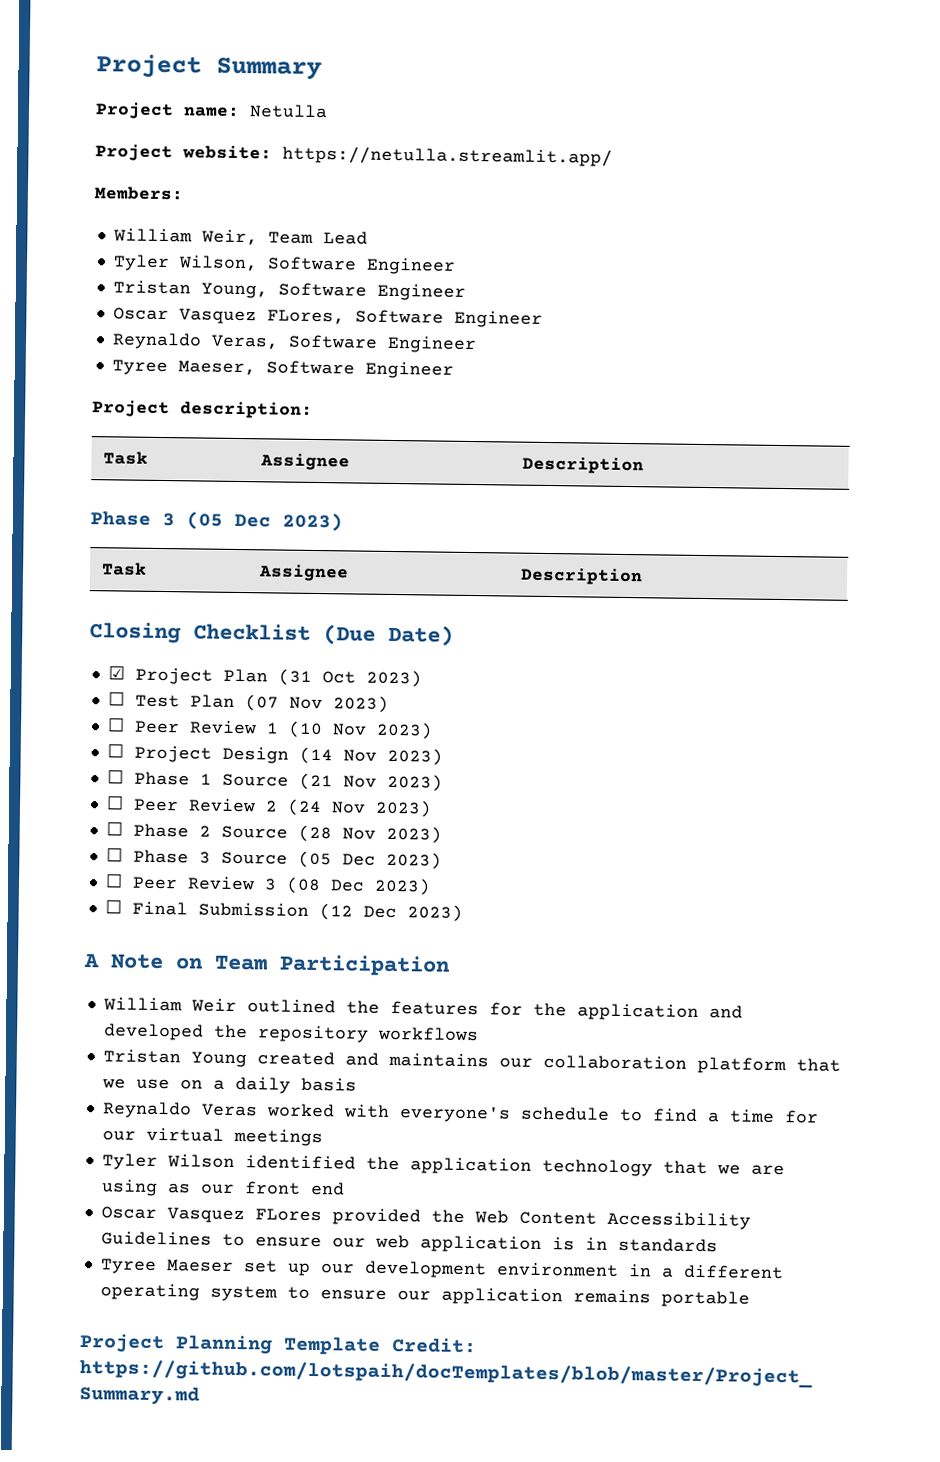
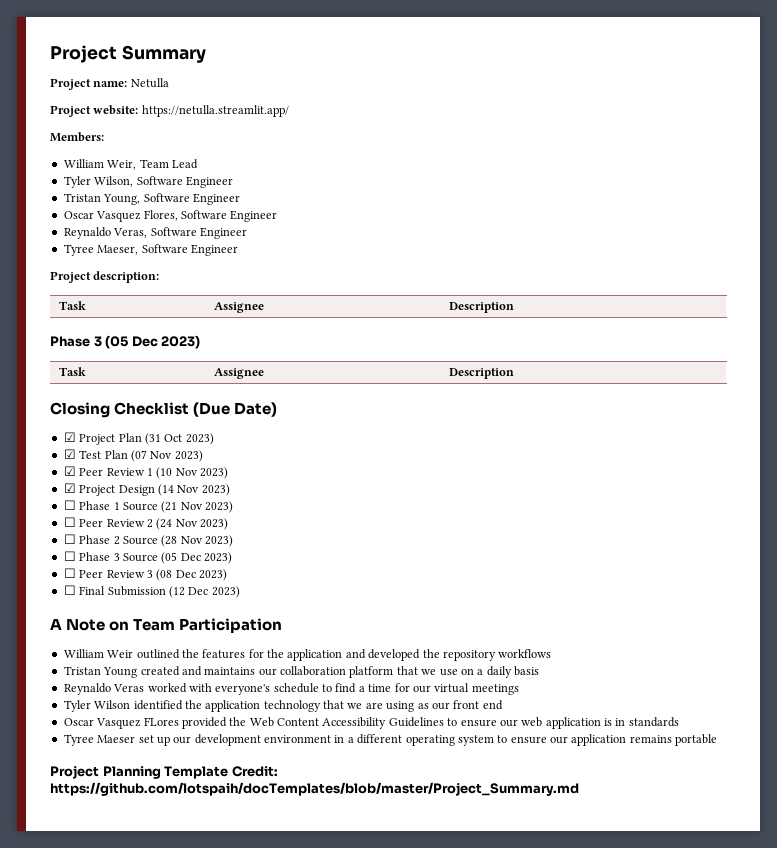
- Oscar Vasquez FLores, Software Engineer
+ Oscar Vasquez Flores, Software Engineer
- ☐ Test Plan (07 Nov 2023)
+ ☑ Test Plan (07 Nov 2023)
- ☐ Peer Review 1 (10 Nov 2023)
+ ☑ Peer Review 1 (10 Nov 2023)
- ☐ Project Design (14 Nov 2023)
+ ☑ Project Design (14 Nov 2023)

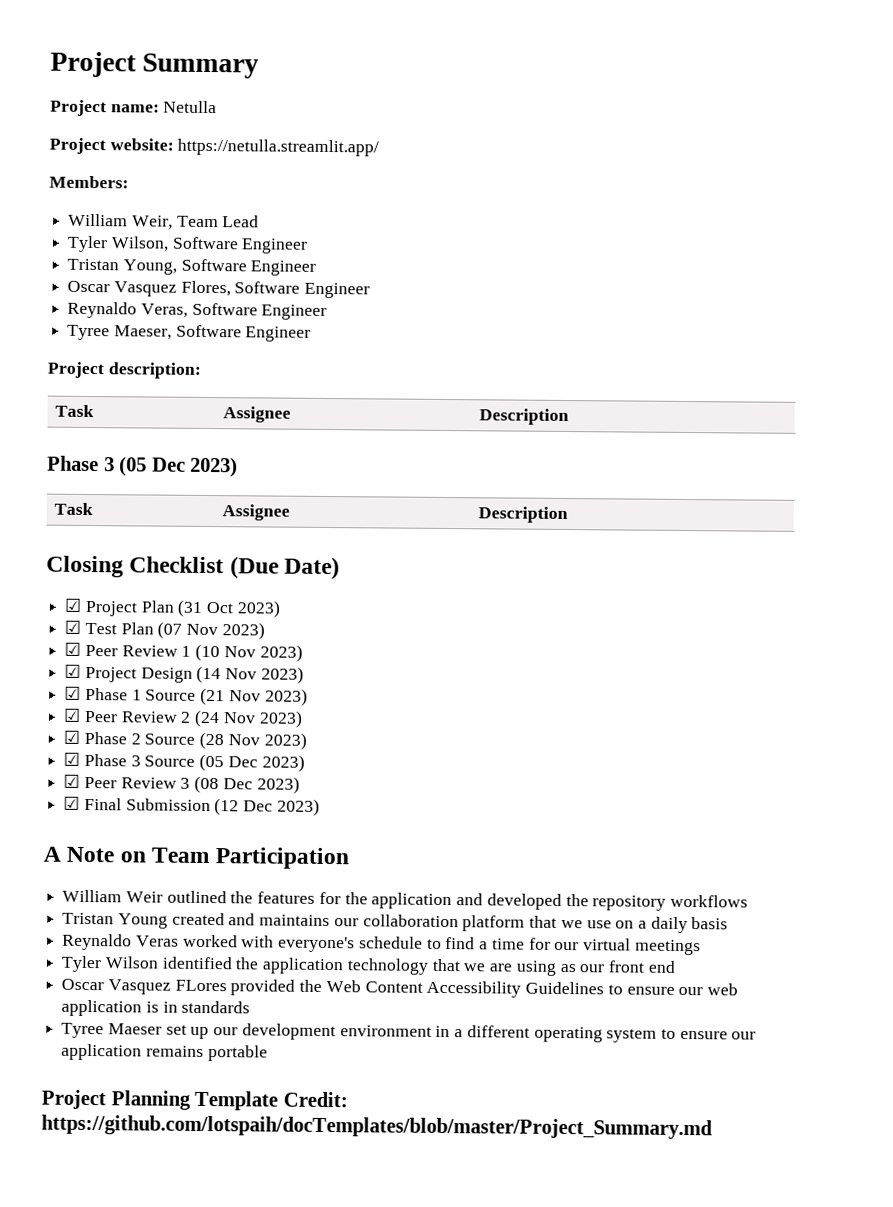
- ☐ Phase 1 Source (21 Nov 2023)
+ ☑ Phase 1 Source (21 Nov 2023)
- ☐ Peer Review 2 (24 Nov 2023)
+ ☑ Peer Review 2 (24 Nov 2023)
- ☐ Phase 2 Source (28 Nov 2023)
+ ☑ Phase 2 Source (28 Nov 2023)
- ☐ Phase 3 Source (05 Dec 2023)
+ ☑ Phase 3 Source (05 Dec 2023)
- ☐ Peer Review 3 (08 Dec 2023)
+ ☑ Peer Review 3 (08 Dec 2023)
- ☐ Final Submission (12 Dec 2023)
+ ☑ Final Submission (12 Dec 2023)

